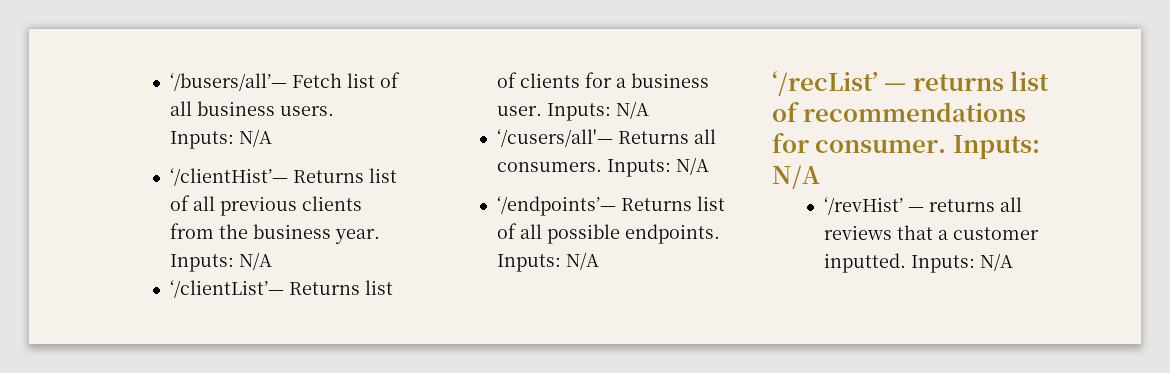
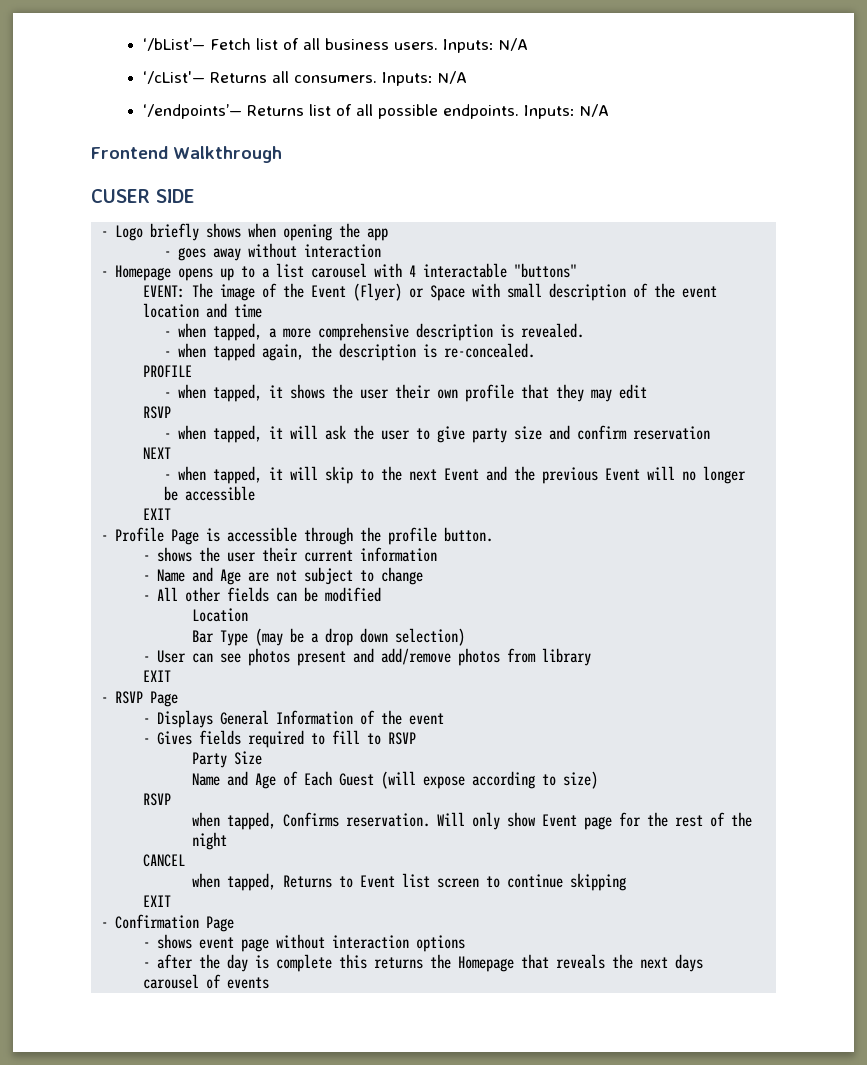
- ‘/busers/all’— Fetch list of all business users.
+ ‘/bList’— Fetch list of all business users.
- ‘/clientHist’— Returns list of all previous clients from the business year. Inputs: N/A
- ‘/clientList’— Returns list of clients for a business user. Inputs: N/A
- ‘/cusers/all'— Returns all consumers.
+ ‘/cList'— Returns all consumers.
- ‘/recList’ — returns list of recommendations for consumer. Inputs: N/A
- ‘/revHist’ — returns all reviews that a customer inputted. Inputs: N/A
+ Frontend Walkthrough
+ CUSER SIDE
+ - Logo briefly shows when opening the app
+ - goes away without interaction
+ - Homepage opens up to a list carousel with 4 interactable "buttons"
+ EVENT: The image of the Event (Flyer) or Space with small description of the event location and time
+ - when tapped, a more comprehensive description is revealed.
+ - when tapped again, the description is re-concealed.
+ PROFILE
+ - when tapped, it shows the user their own profile that they may edit
+ RSVP
+ - when tapped, it will ask the user to give party size and confirm reservation
+ NEXT
+ - when tapped, it will skip to the next Event and the previous Event will no longer be accessible
+ EXIT
+ - Profile Page is accessible through the profile button.
+ - shows the user their current information
+ - Name and Age are not subject to change
+ - All other fields can be modified
+ Location
+ Bar Type (may be a drop down selection)
+ - User can see photos present and add/remove photos from library
+ EXIT
+ - RSVP Page
+ - Displays General Information of the event
+ - Gives fields required to fill to RSVP
+ Party Size
+ Name and Age of Each Guest (will expose according to size)
+ RSVP
+ when tapped, Confirms reservation. Will only show Event page for the rest of the night
+ CANCEL
+ when tapped, Returns to Event list screen to continue skipping
+ EXIT
+ - Confirmation Page
+ - shows event page without interaction options
+ - after the day is complete this returns the Homepage that reveals the next days carousel of events

